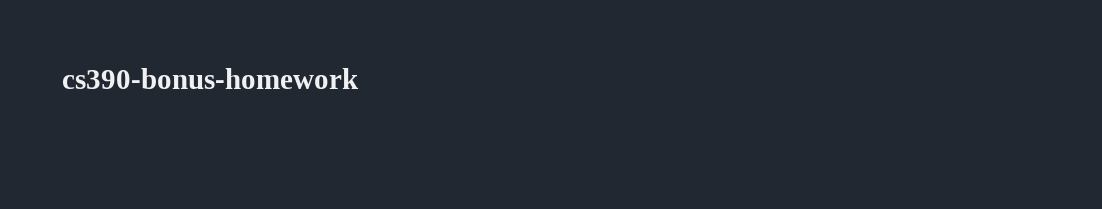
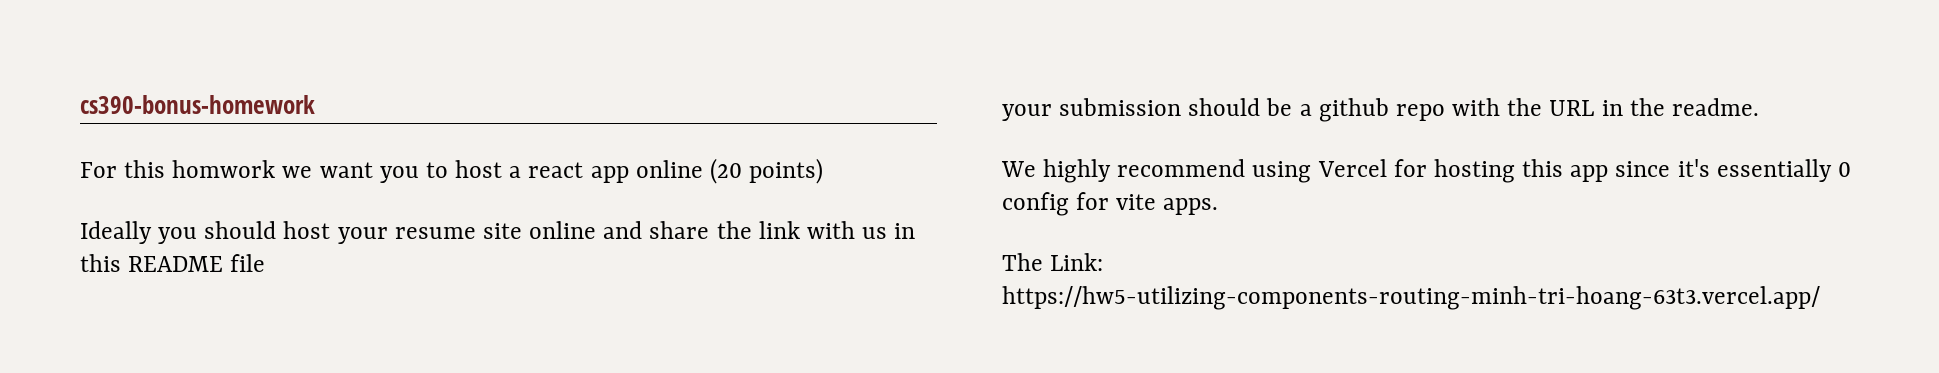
+ For this homwork we want you to host a react app online (20 points)
+ Ideally you should host your resume site online and share the link with us in this README file
+ your submission should be a github repo with the URL in the readme.
+ We highly recommend using Vercel for hosting this app since it's essentially 0 config for vite apps.
+ The Link: https://hw5-utilizing-components-routing-minh-tri-hoang-63t3.vercel.app/

